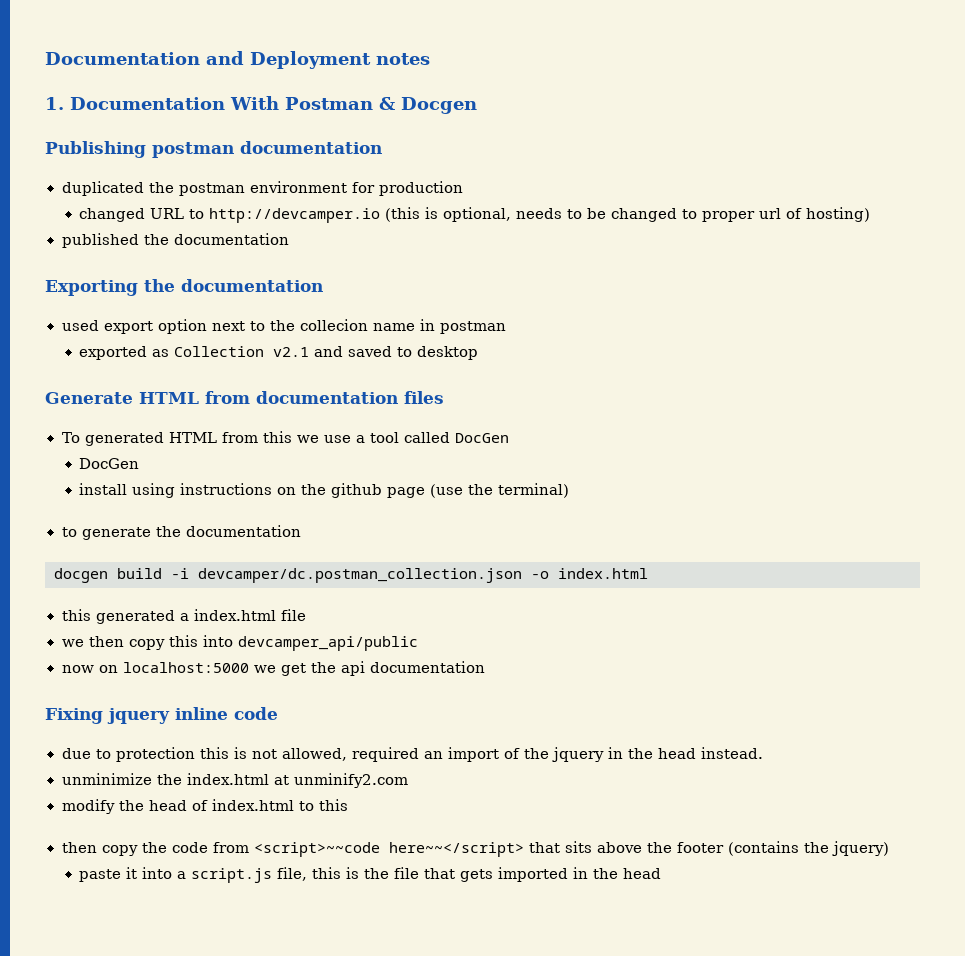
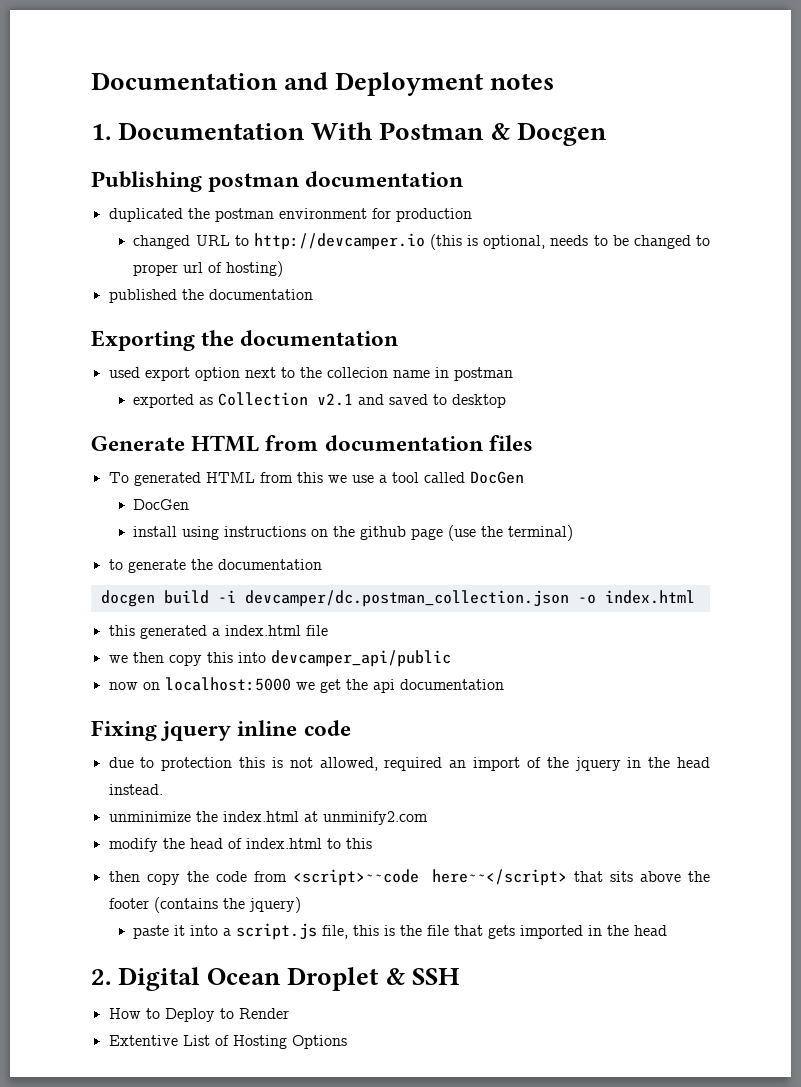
+ 2. Digital Ocean Droplet & SSH
+ How to Deploy to Render
+ Extentive List of Hosting Options

